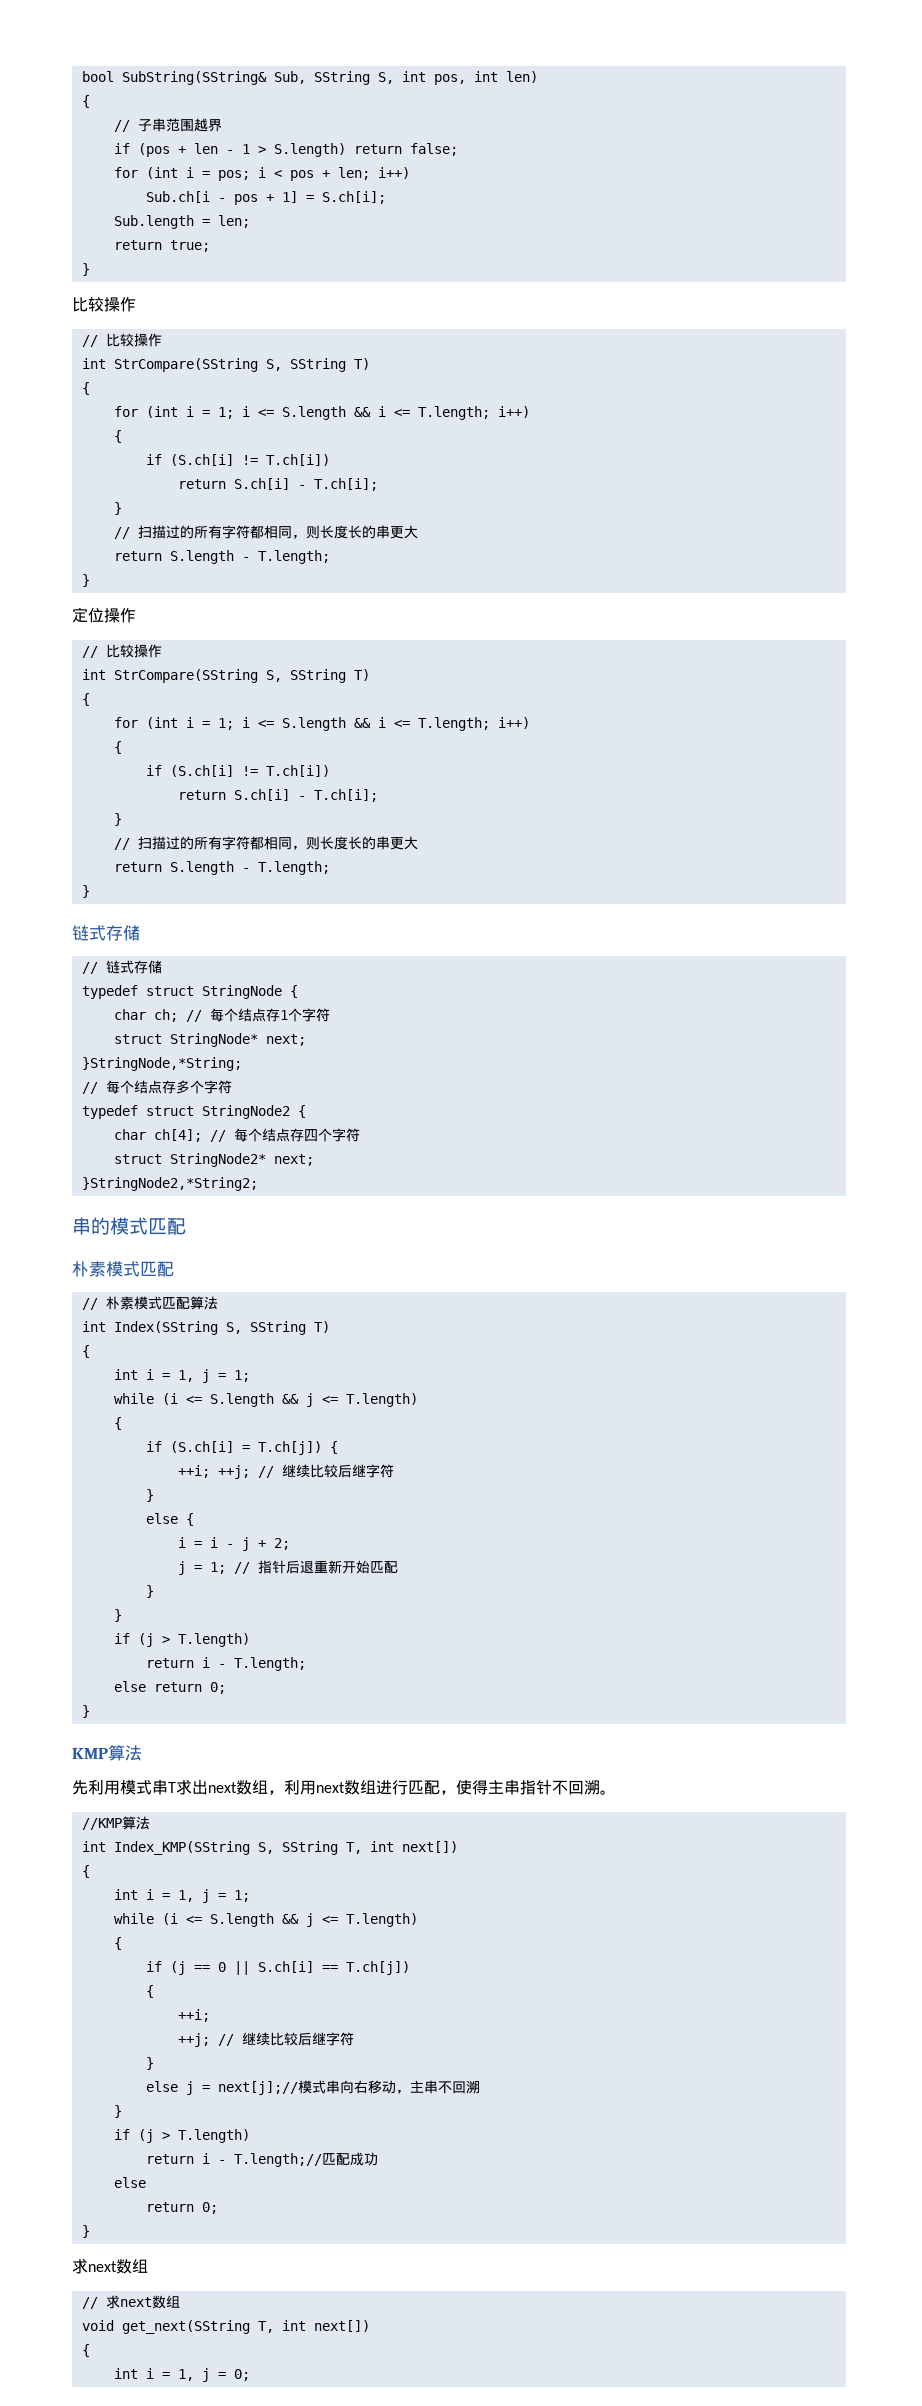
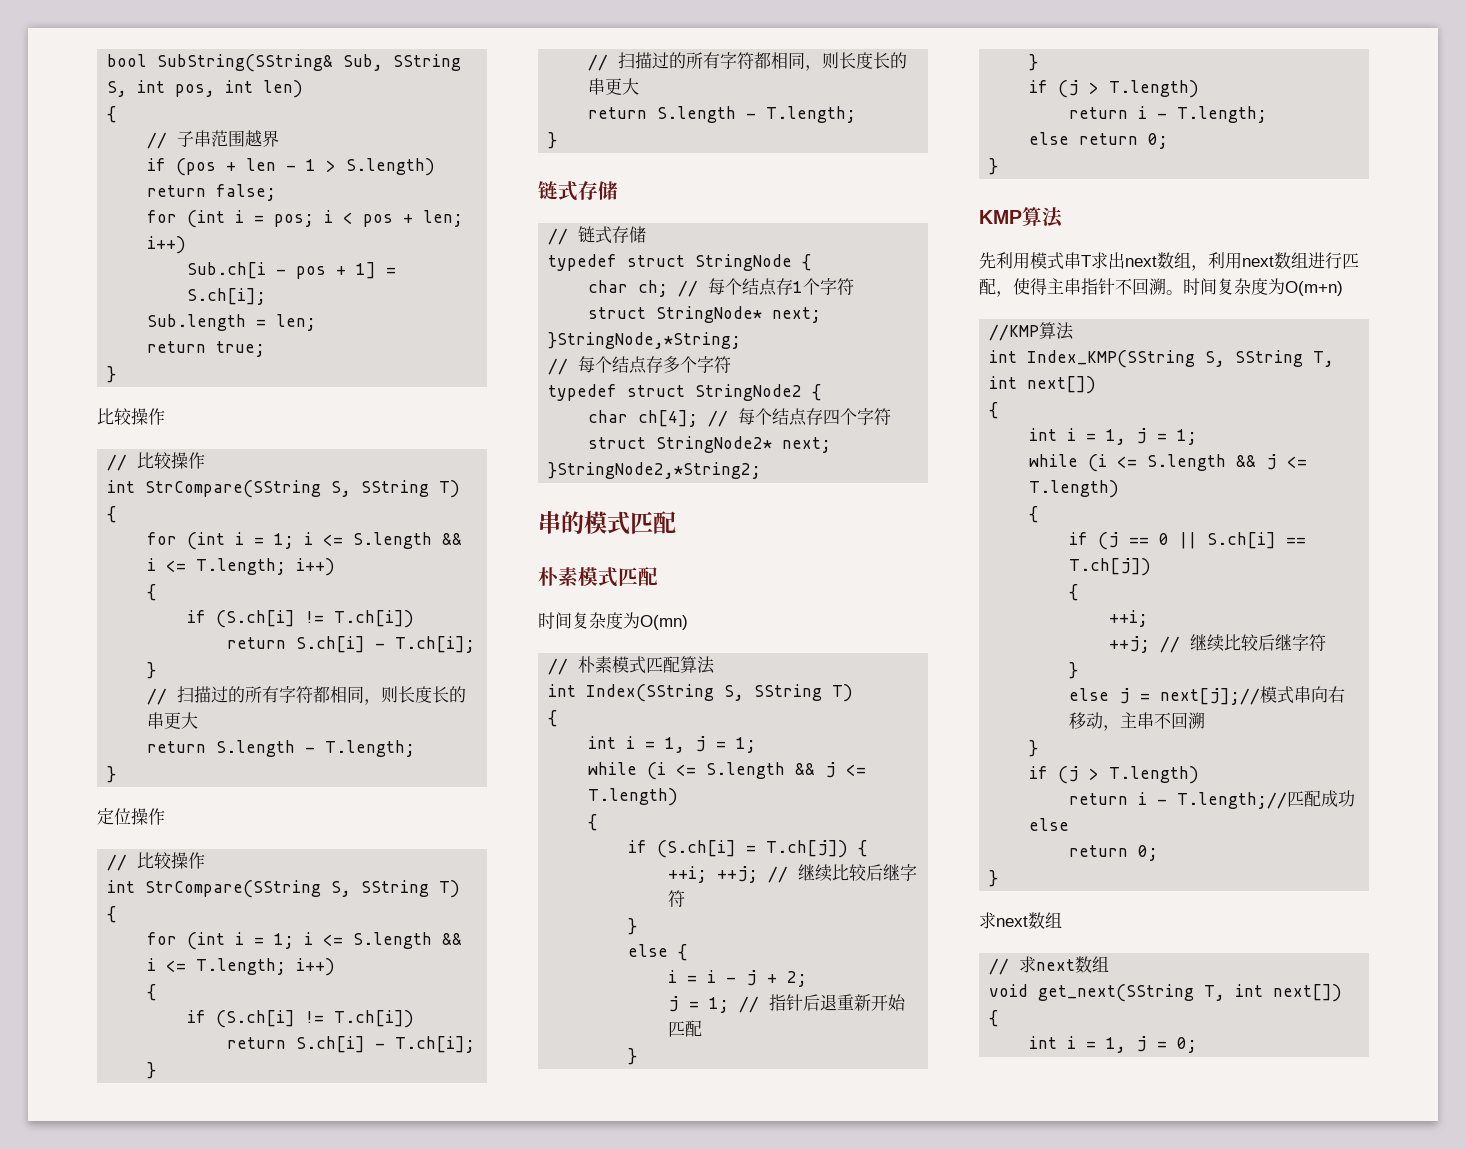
+ 时间复杂度为O(mn)
+ 时间复杂度为O(m+n)

